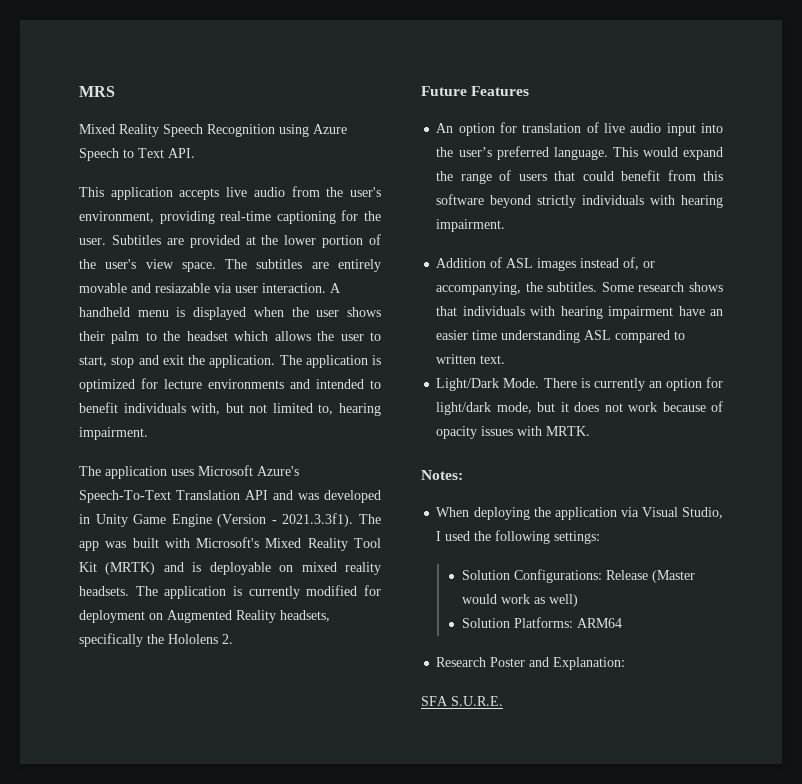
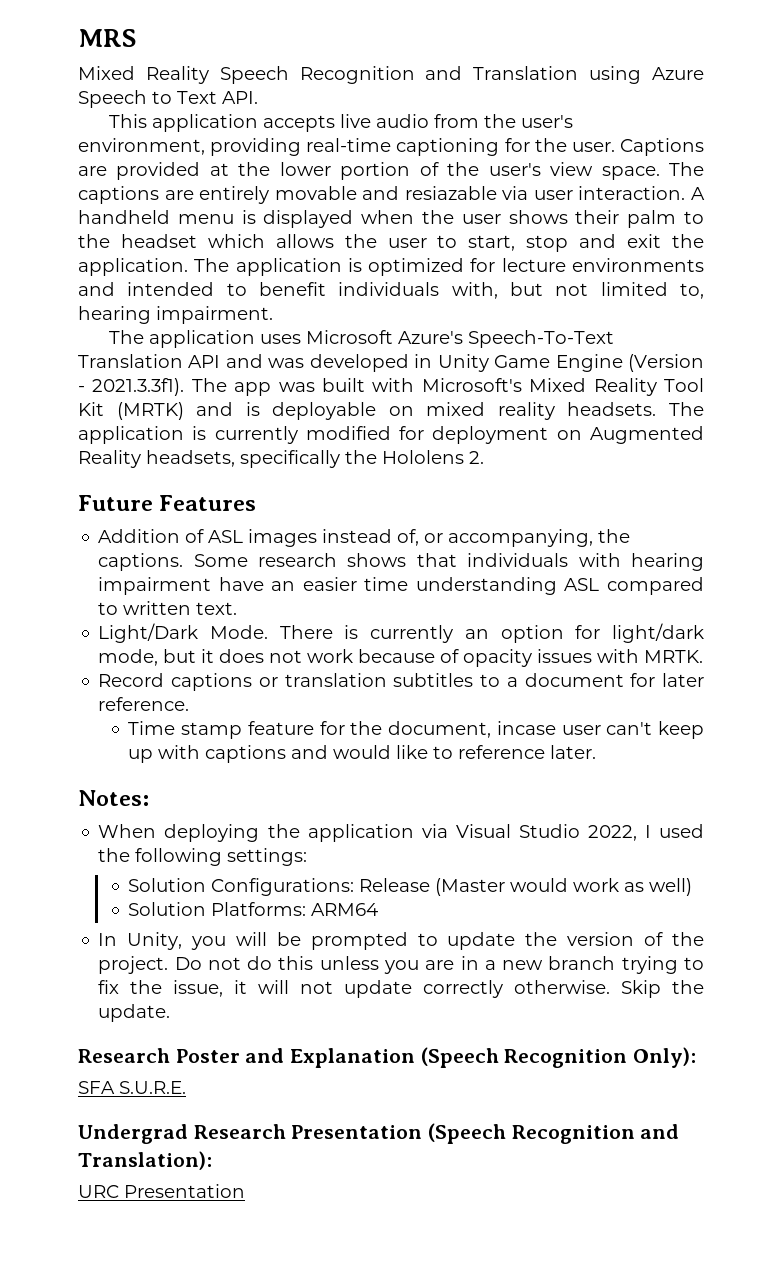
- Mixed Reality Speech Recognition using Azure Speech to Text API.
+ Mixed Reality Speech Recognition and Translation using Azure Speech to Text API.
- Subtitles are provided at the lower portion of the user's view space.
+ Captions are provided at the lower portion of the user's view space.
- The subtitles are entirely movable and resiazable via user interaction.
+ The captions are entirely movable and resiazable via user interaction.
- An option for translation of live audio input into the user’s preferred language. This would expand the range of users that could benefit from this software beyond strictly individuals with hearing impairment.
- Addition of ASL images instead of, or accompanying, the subtitles.
+ Addition of ASL images instead of, or accompanying, the captions.
+ Record captions or translation subtitles to a document for later reference.
+ Time stamp feature for the document, incase user can't keep up with captions and would like to reference later.
- When deploying the application via Visual Studio, I used the following settings:
+ When deploying the application via Visual Studio 2022, I used the following settings:
- Research Poster and Explanation:
+ In Unity, you will be prompted to update the version of the project. Do not do this unless you are in a new branch trying to fix the issue, it will not update correctly otherwise. Skip the update.
+ Research Poster and Explanation (Speech Recognition Only):
  SFA S.U.R.E.
+ Undergrad Research Presentation (Speech Recognition and Translation):
+ URC Presentation

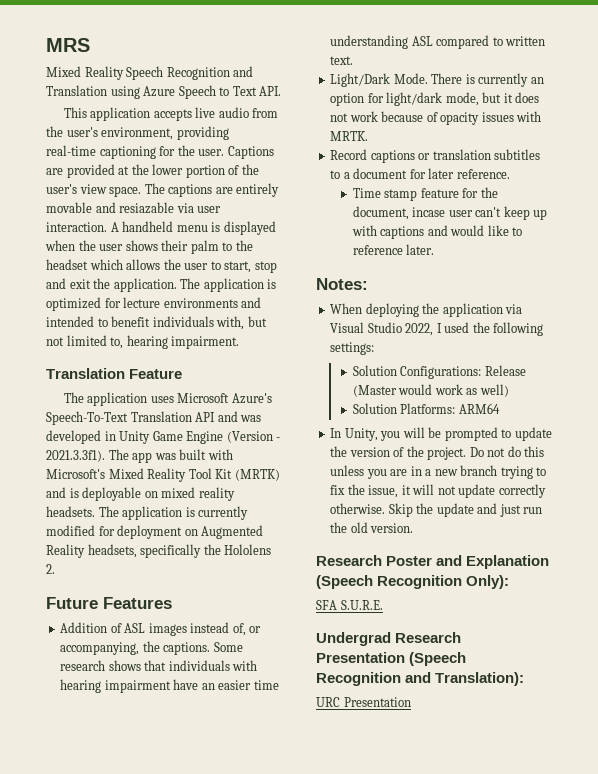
+ Translation Feature
- Skip the update.
+ Skip the update and just run the old version.

